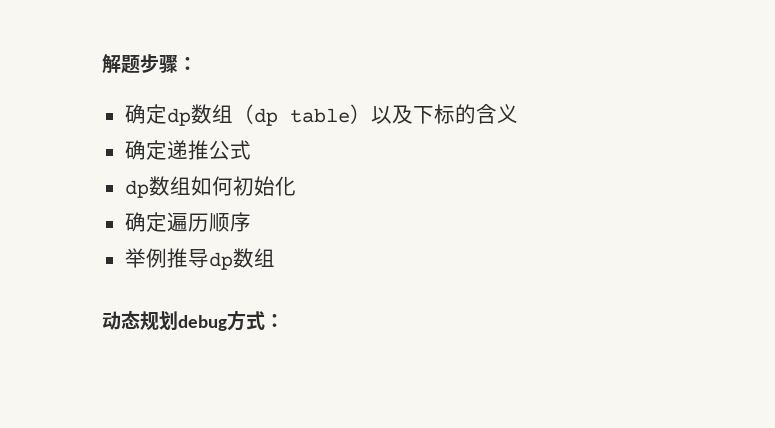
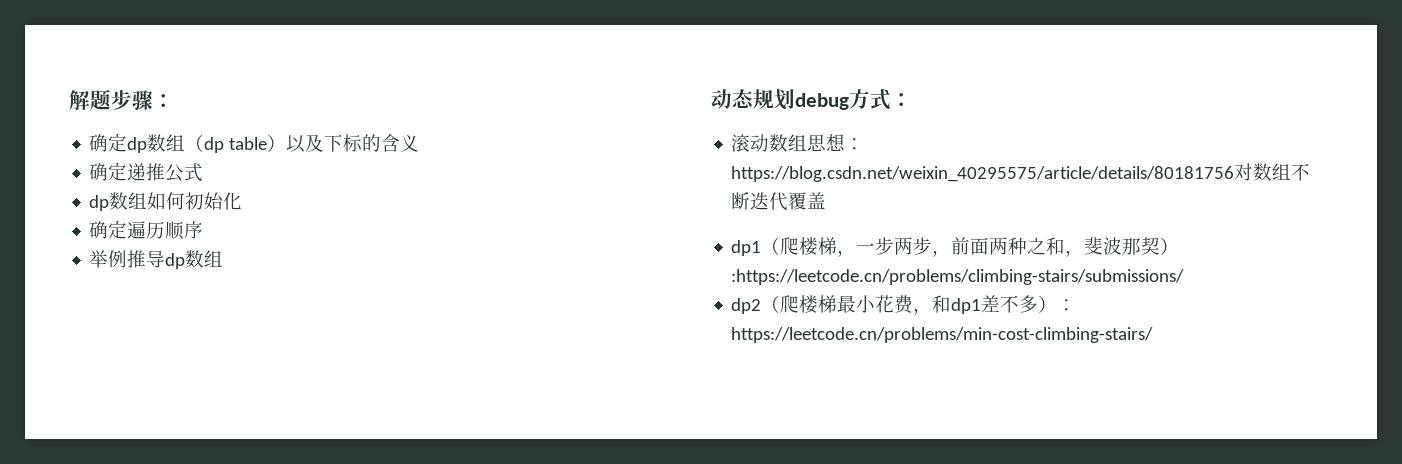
+ 滚动数组思想：https://blog.csdn.net/weixin_40295575/article/details/80181756对数组不断迭代覆盖
+ dp1（爬楼梯，一步两步，前面两种之和，斐波那契）:https://leetcode.cn/problems/climbing-stairs/submissions/
+ dp2（爬楼梯最小花费，和dp1差不多）：https://leetcode.cn/problems/min-cost-climbing-stairs/

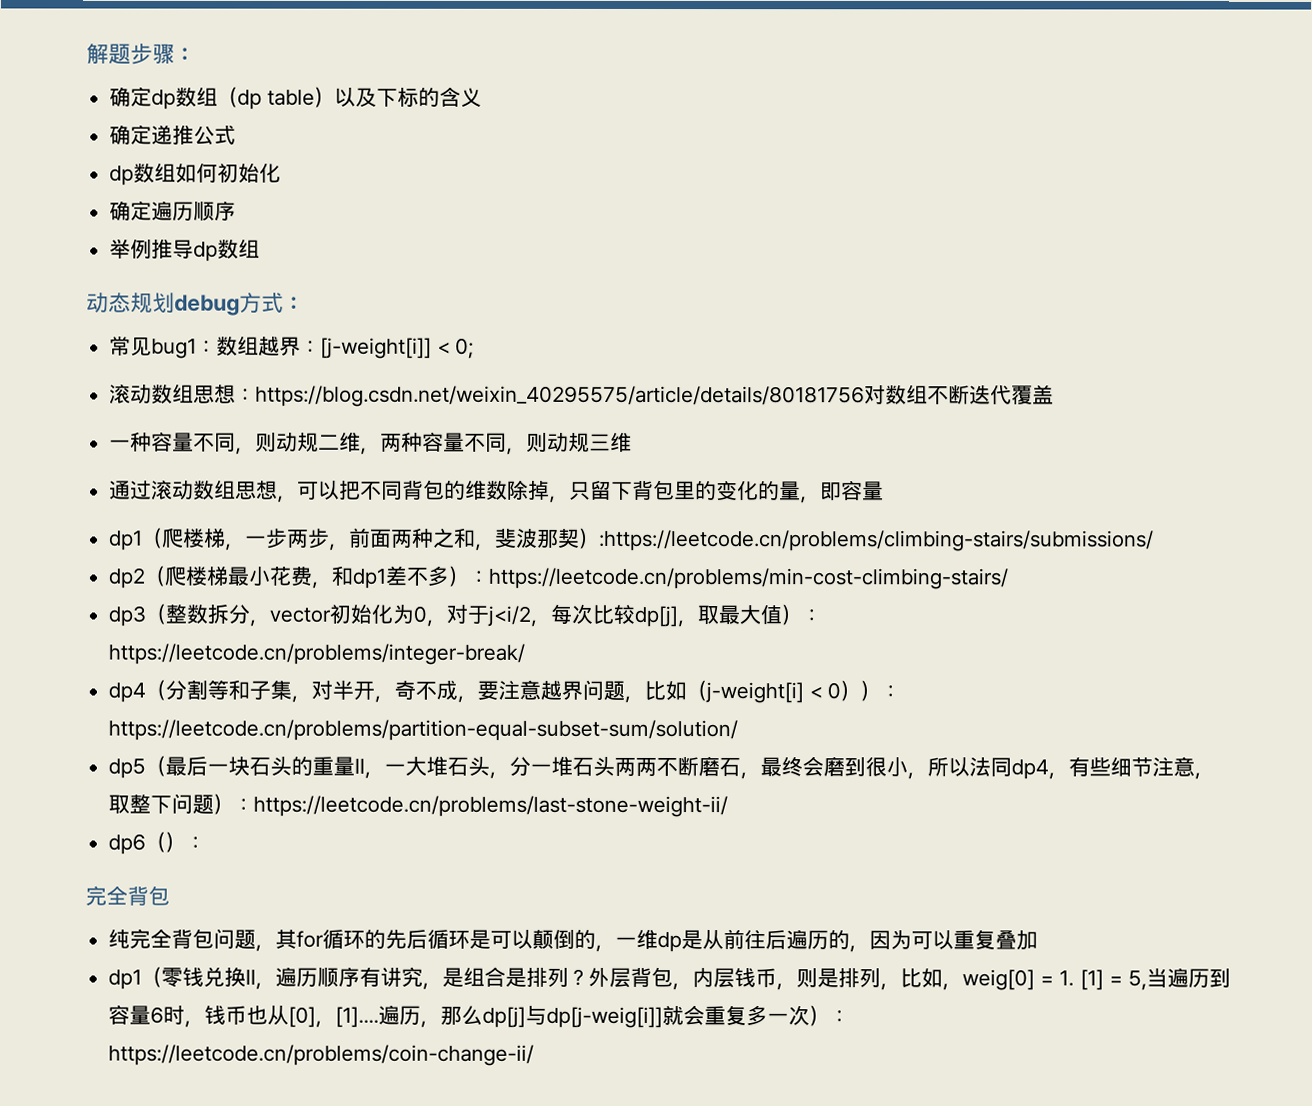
+ 常见bug1：数组越界：[j-weight[i]] < 0;
+ 一种容量不同，则动规二维，两种容量不同，则动规三维
+ 通过滚动数组思想，可以把不同背包的维数除掉，只留下背包里的变化的量，即容量
+ dp3（整数拆分，vector初始化为0，对于j<i/2，每次比较dp[j]，取最大值）：https://leetcode.cn/problems/integer-break/
+ dp4（分割等和子集，对半开，奇不成，要注意越界问题，比如（j-weight[i] < 0））：https://leetcode.cn/problems/partition-equal-subset-sum/solution/
+ dp5（最后一块石头的重量II，一大堆石头，分一堆石头两两不断磨石，最终会磨到很小，所以法同dp4，有些细节注意，取整下问题）：https://leetcode.cn/problems/last-stone-weight-ii/
+ dp6（）：
+ 完全背包
+ 纯完全背包问题，其for循环的先后循环是可以颠倒的，一维dp是从前往后遍历的，因为可以重复叠加
+ dp1（零钱兑换II，遍历顺序有讲究，是组合是排列？外层背包，内层钱币，则是排列，比如，weig[0] = 1. [1] = 5,当遍历到容量6时，钱币也从[0]，[1]....遍历，那么dp[j]与dp[j-weig[i]]就会重复多一次）：https://leetcode.cn/problems/coin-change-ii/

